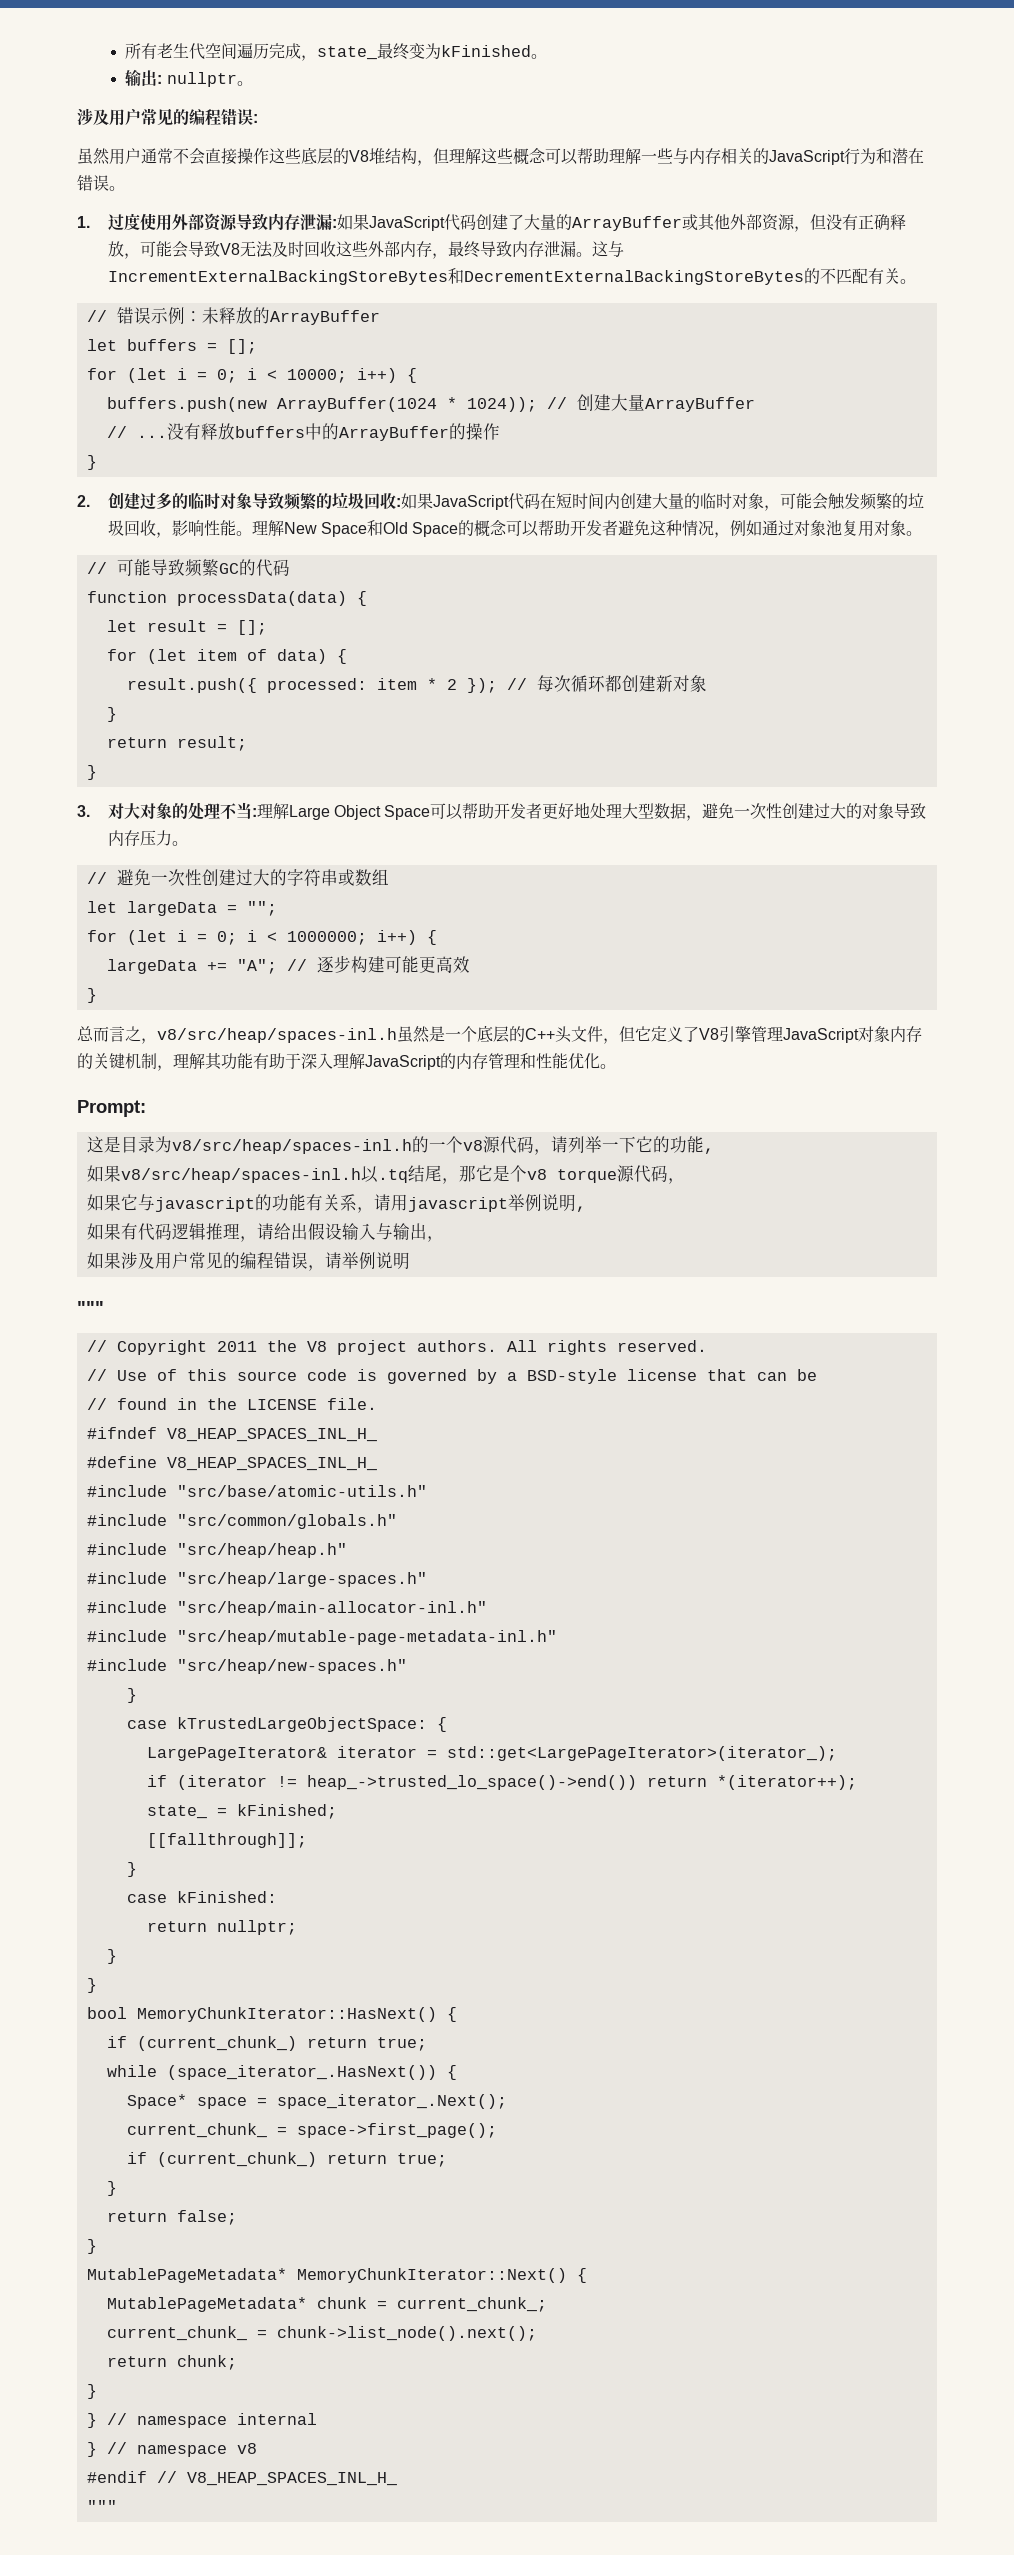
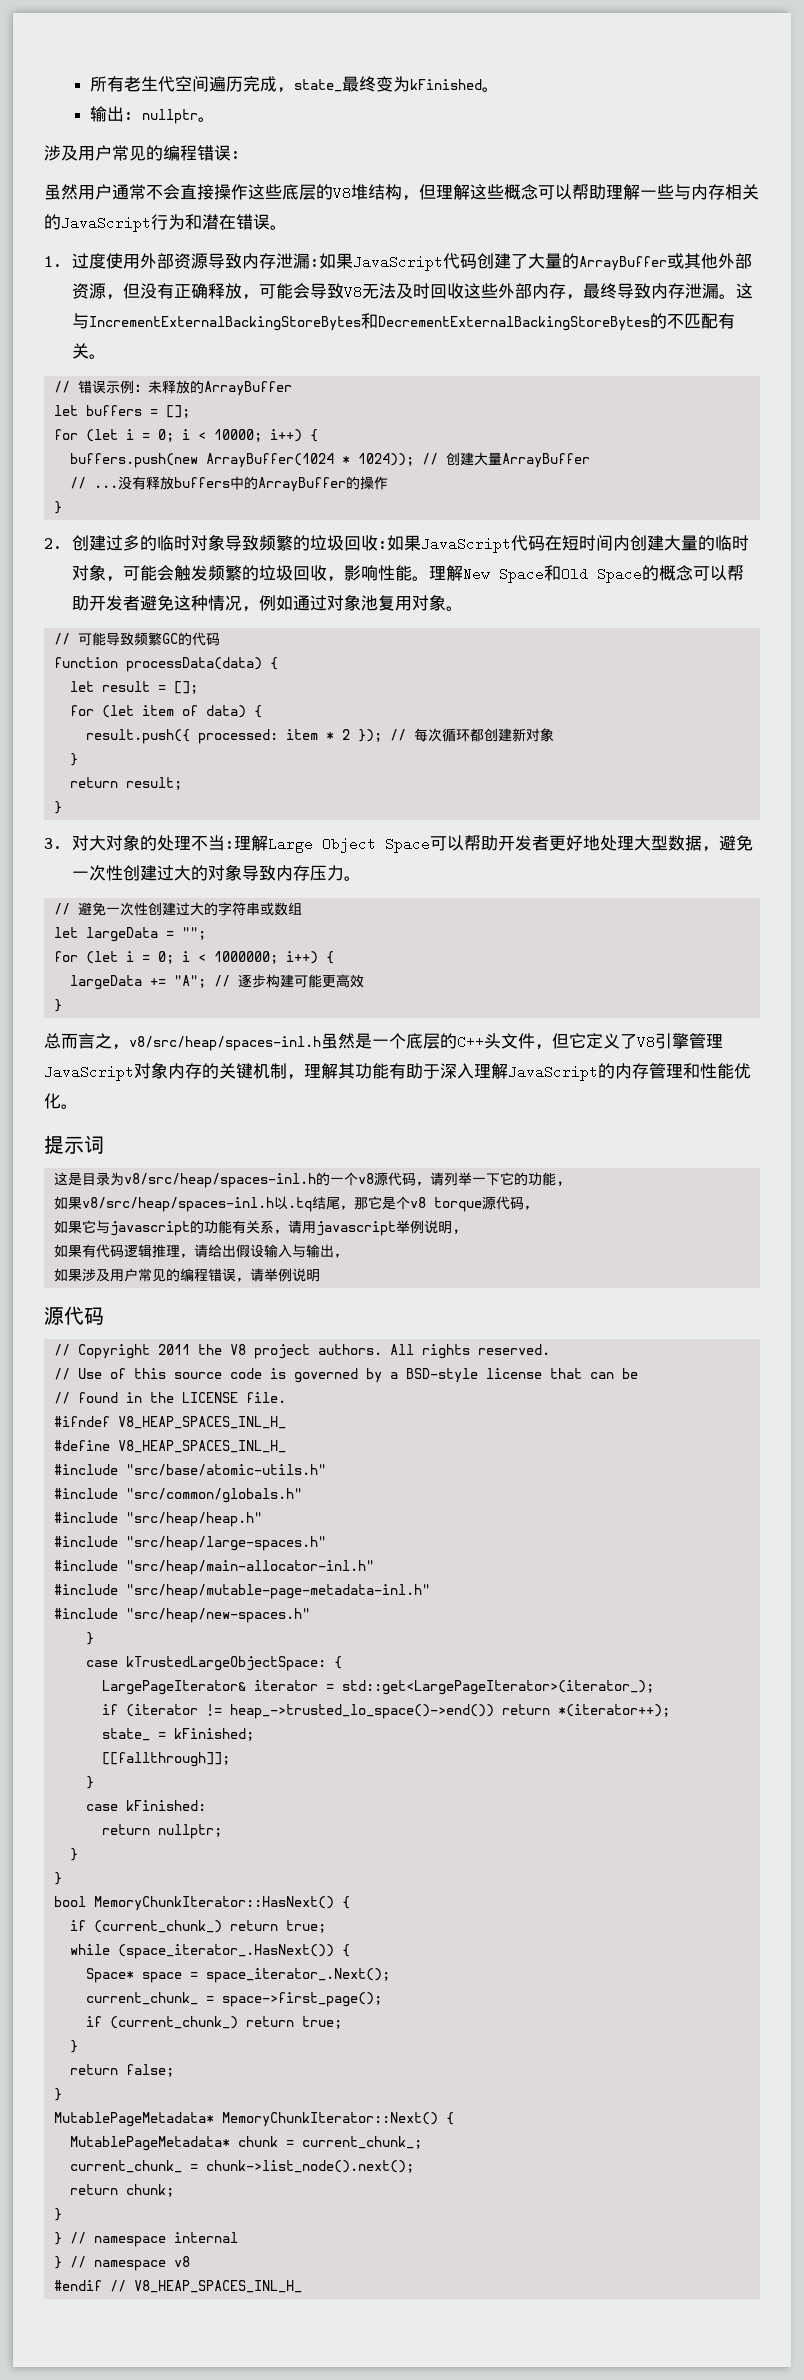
- Prompt:
+ 提示词
  如果涉及用户常见的编程错误，请举例说明
- """
+ 源代码
  #endif // V8_HEAP_SPACES_INL_H_
- """

